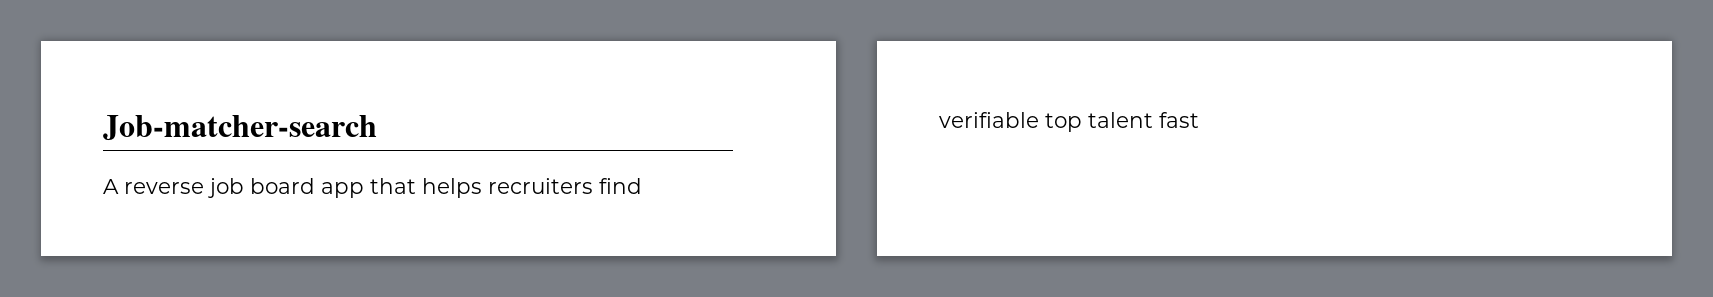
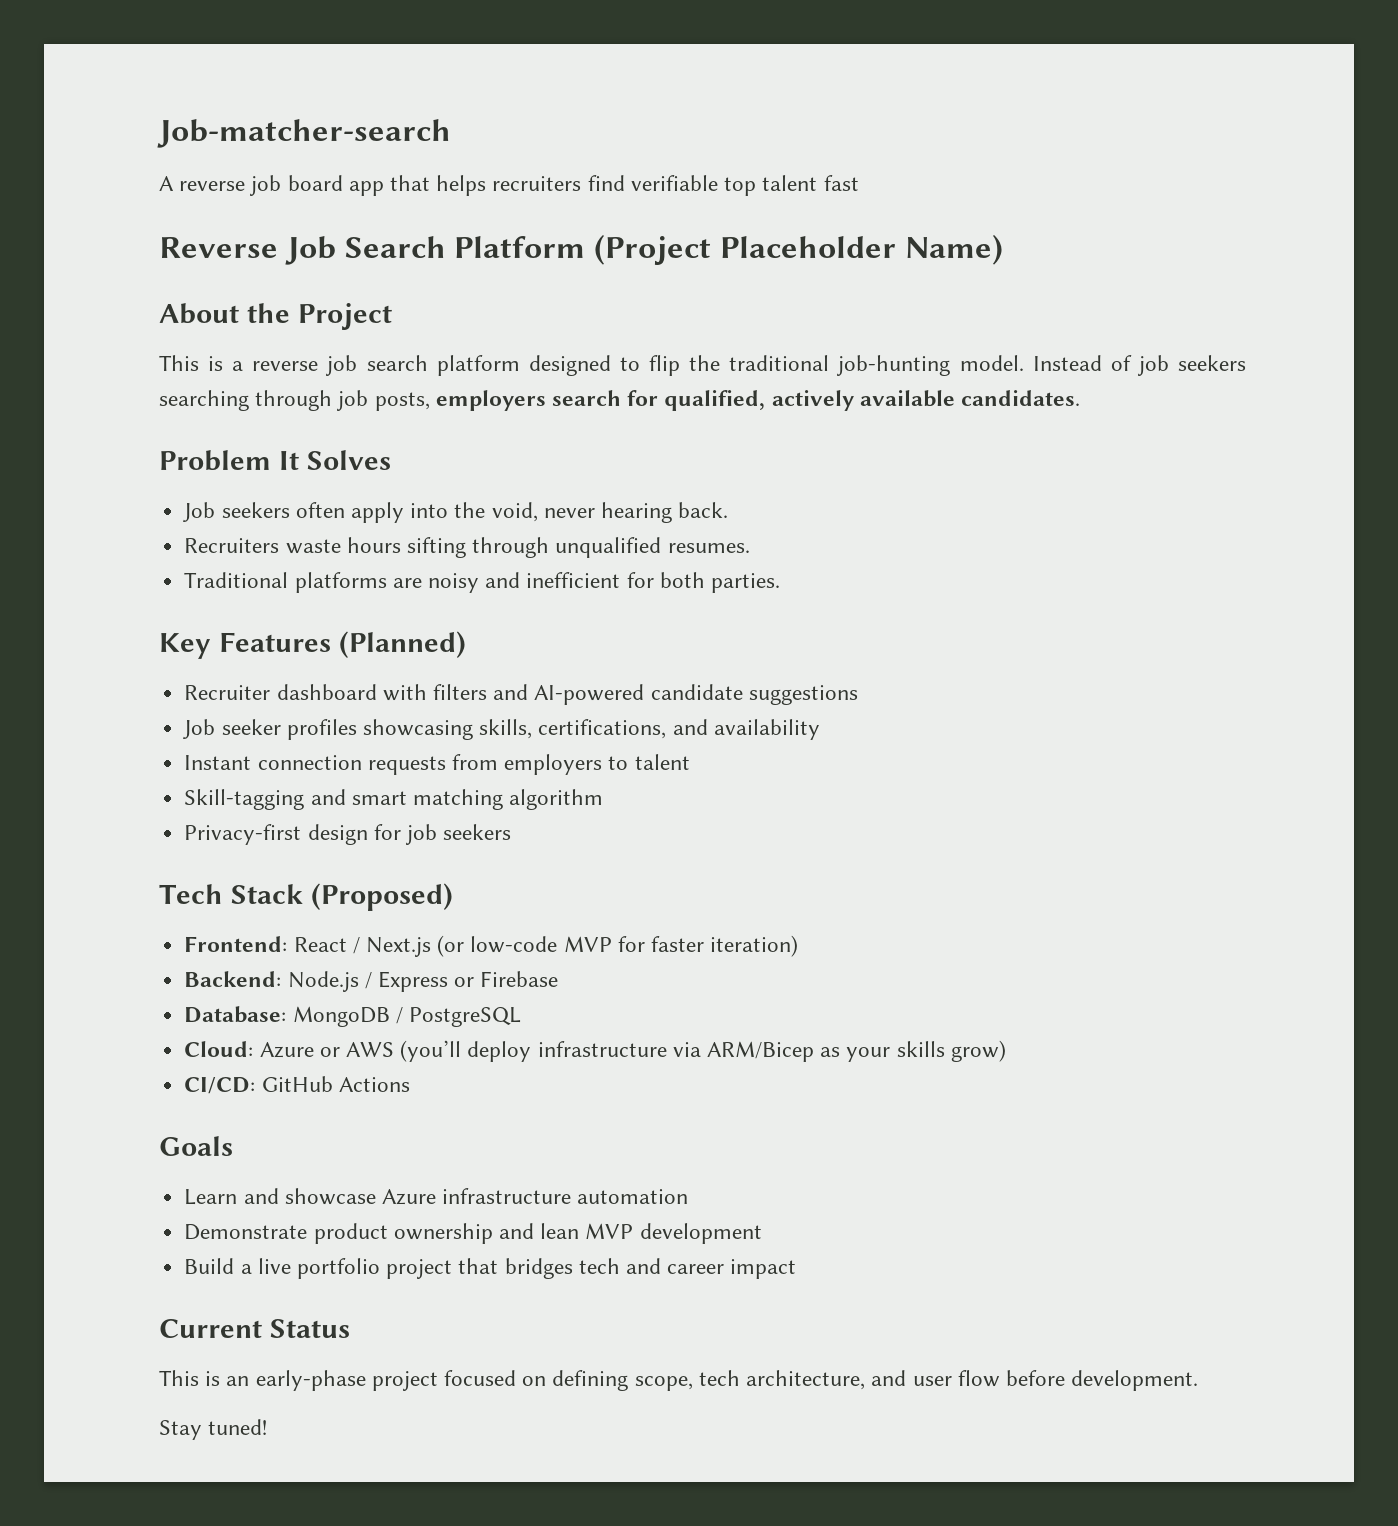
+ Reverse Job Search Platform (Project Placeholder Name)
+ About the Project
+ This is a reverse job search platform designed to flip the traditional job-hunting model. Instead of job seekers searching through job posts, employers search for qualified, actively available candidates.
+ Problem It Solves
+ Job seekers often apply into the void, never hearing back.
+ Recruiters waste hours sifting through unqualified resumes.
+ Traditional platforms are noisy and inefficient for both parties.
+ Key Features (Planned)
+ Recruiter dashboard with filters and AI-powered candidate suggestions
+ Job seeker profiles showcasing skills, certifications, and availability
+ Instant connection requests from employers to talent
+ Skill-tagging and smart matching algorithm
+ Privacy-first design for job seekers
+ Tech Stack (Proposed)
+ Frontend: React / Next.js (or low-code MVP for faster iteration)
+ Backend: Node.js / Express or Firebase
+ Database: MongoDB / PostgreSQL
+ Cloud: Azure or AWS (you’ll deploy infrastructure via ARM/Bicep as your skills grow)
+ CI/CD: GitHub Actions
+ Goals
+ Learn and showcase Azure infrastructure automation
+ Demonstrate product ownership and lean MVP development
+ Build a live portfolio project that bridges tech and career impact
+ Current Status
+ This is an early-phase project focused on defining scope, tech architecture, and user flow before development.
+ Stay tuned!

